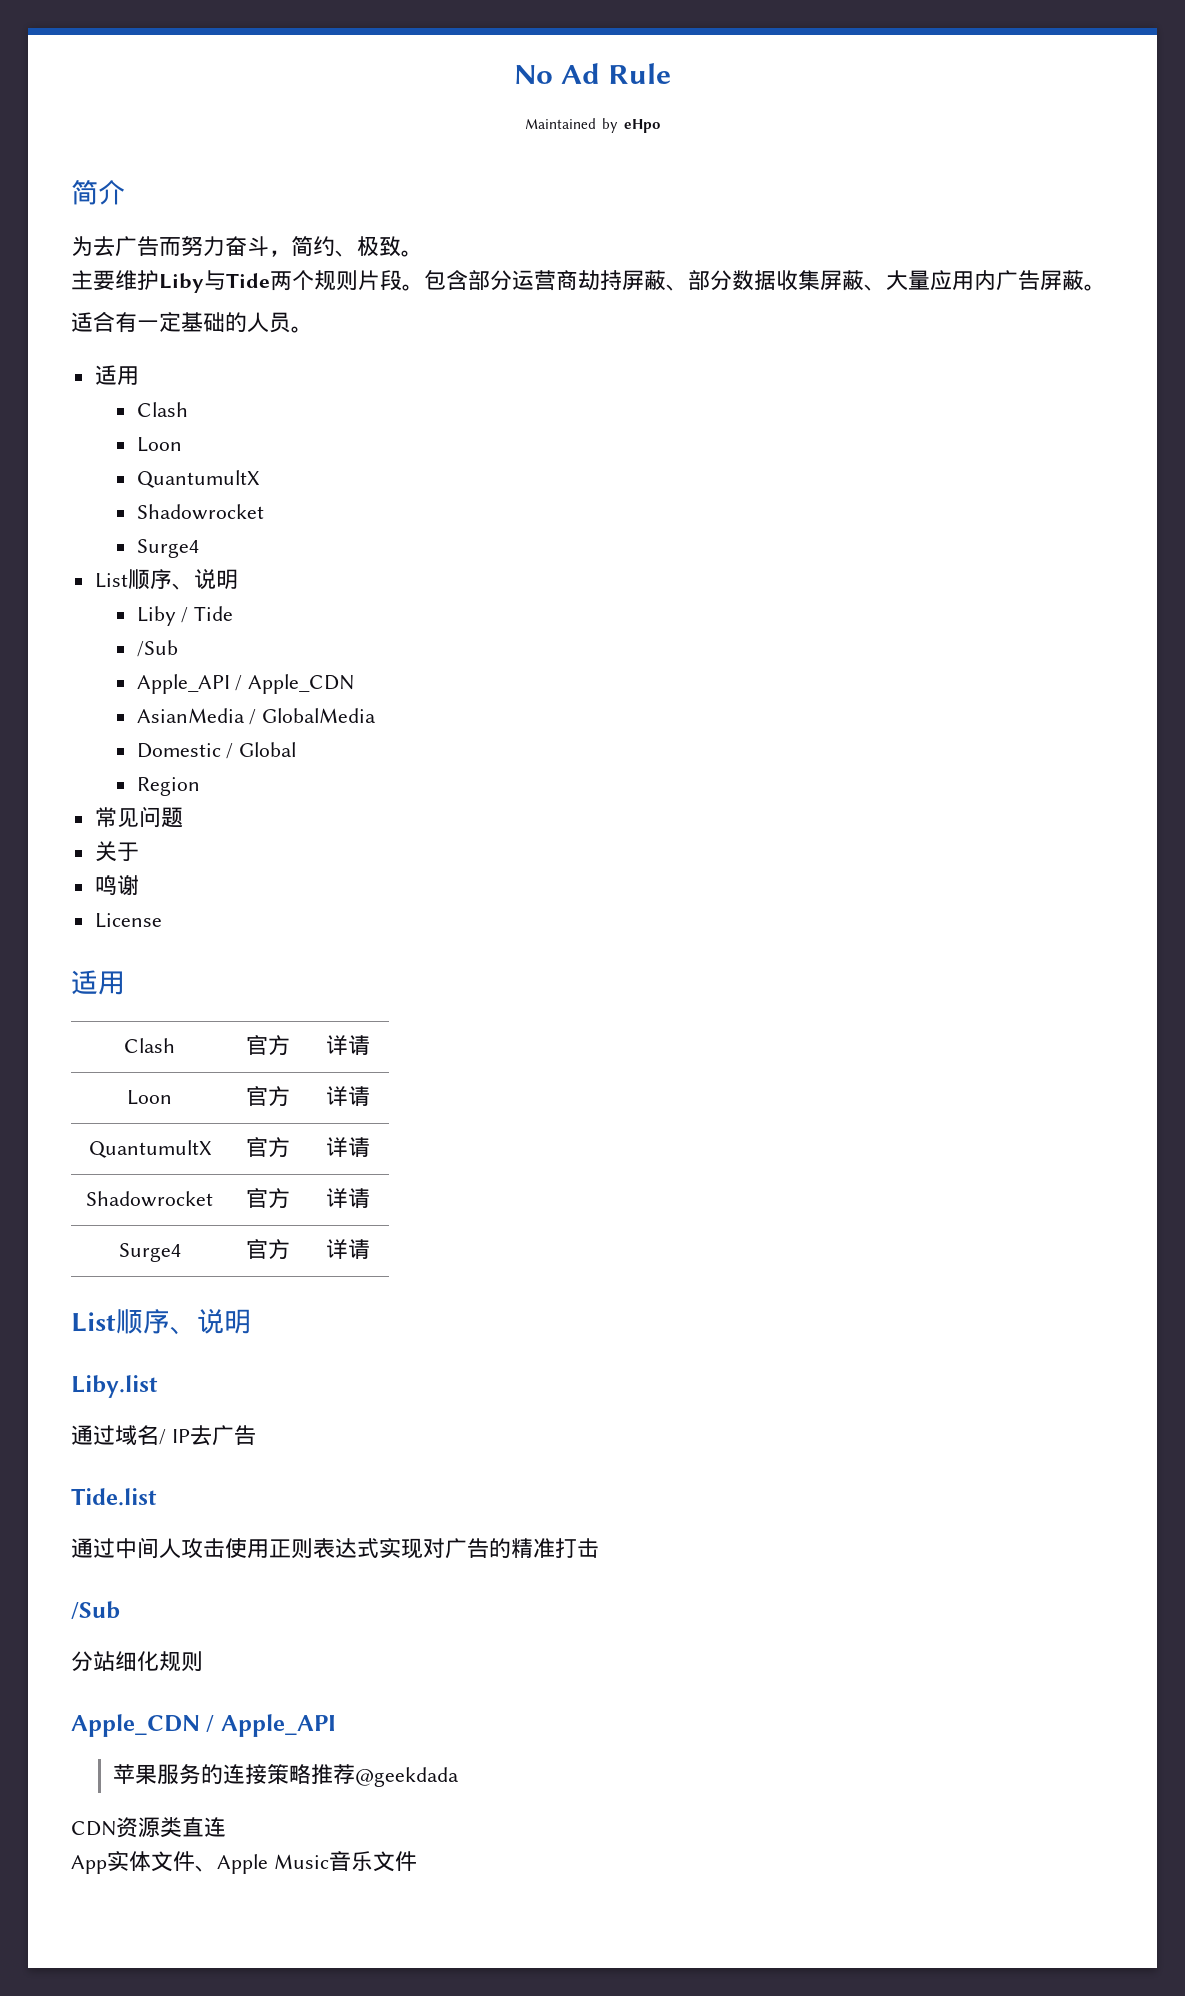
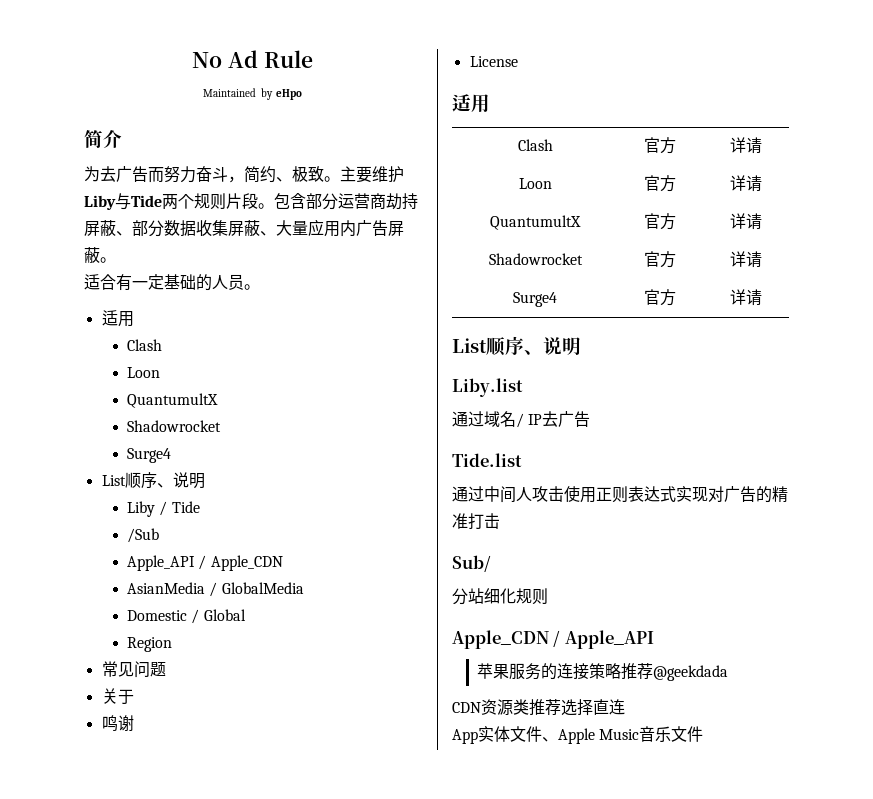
- 为去广告而努力奋斗，简约、极致。
- 主要维护Liby与Tide两个规则片段。
+ 为去广告而努力奋斗，简约、极致。主要维护Liby与Tide两个规则片段。
  通过中间人攻击使用正则表达式实现对广告的精准打击
- /Sub
+ Sub/
- CDN资源类直连
+ CDN资源类推荐选择直连

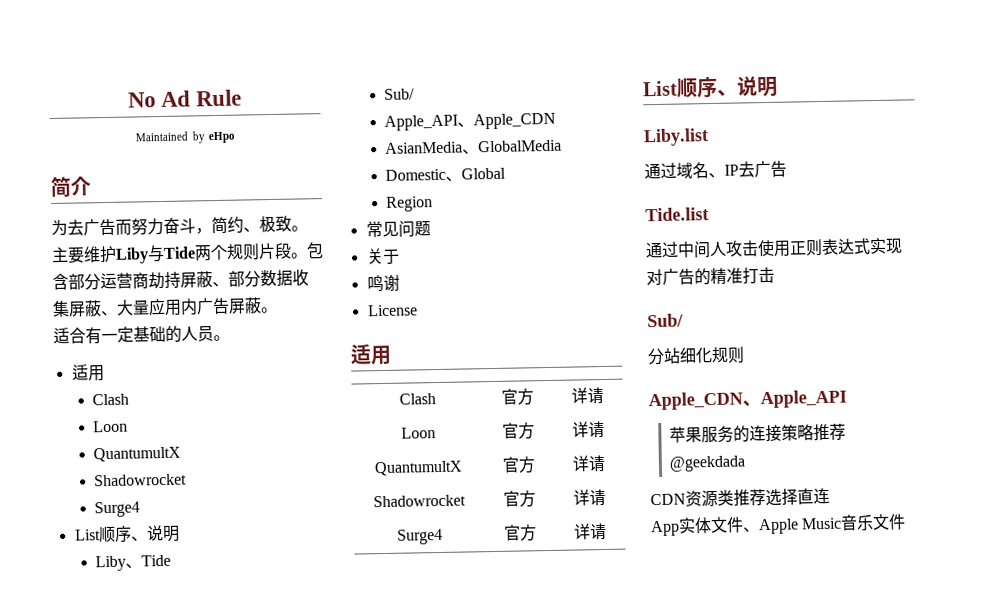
- Liby / Tide
- /Sub
- Apple_API / Apple_CDN
+ Liby、Tide
+ Sub/
+ Apple_API、Apple_CDN
- AsianMedia / GlobalMedia
+ AsianMedia、GlobalMedia
- Domestic / Global
+ Domestic、Global
- 通过域名/ IP去广告
+ 通过域名、IP去广告
- Apple_CDN / Apple_API
+ Apple_CDN、Apple_API

